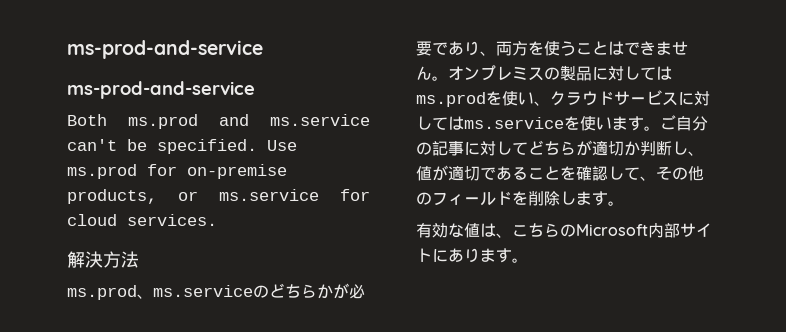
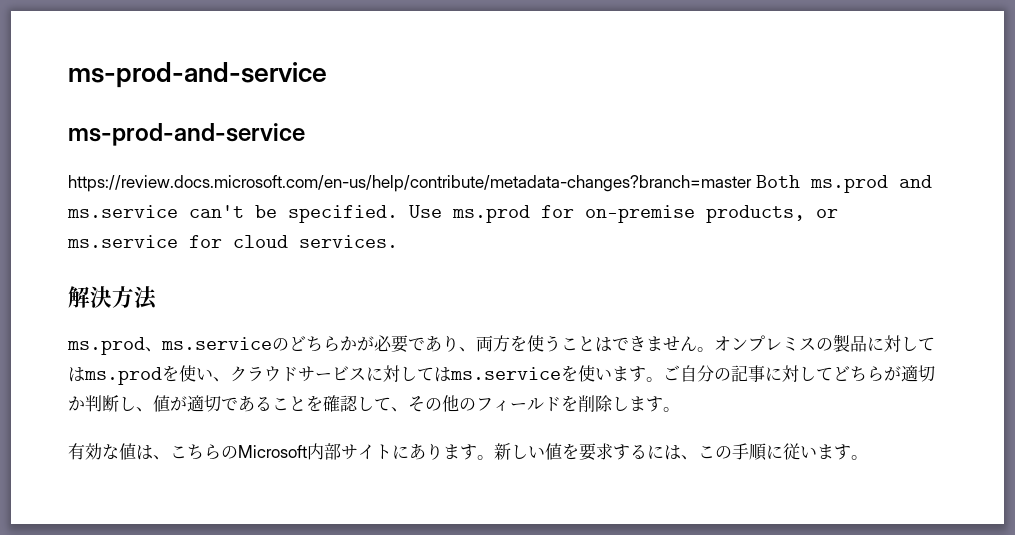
- Both ms.prod and ms.service can't be specified.
+ https://review.docs.microsoft.com/en-us/help/contribute/metadata-changes?branch=master Both ms.prod and ms.service can't be specified.
+ 新しい値を要求するには、この手順に従います。

